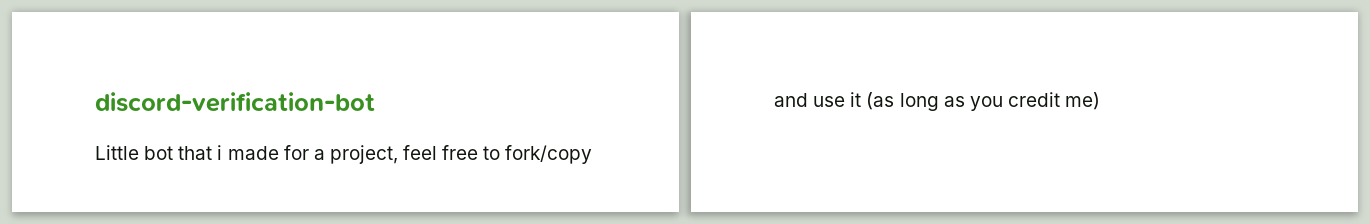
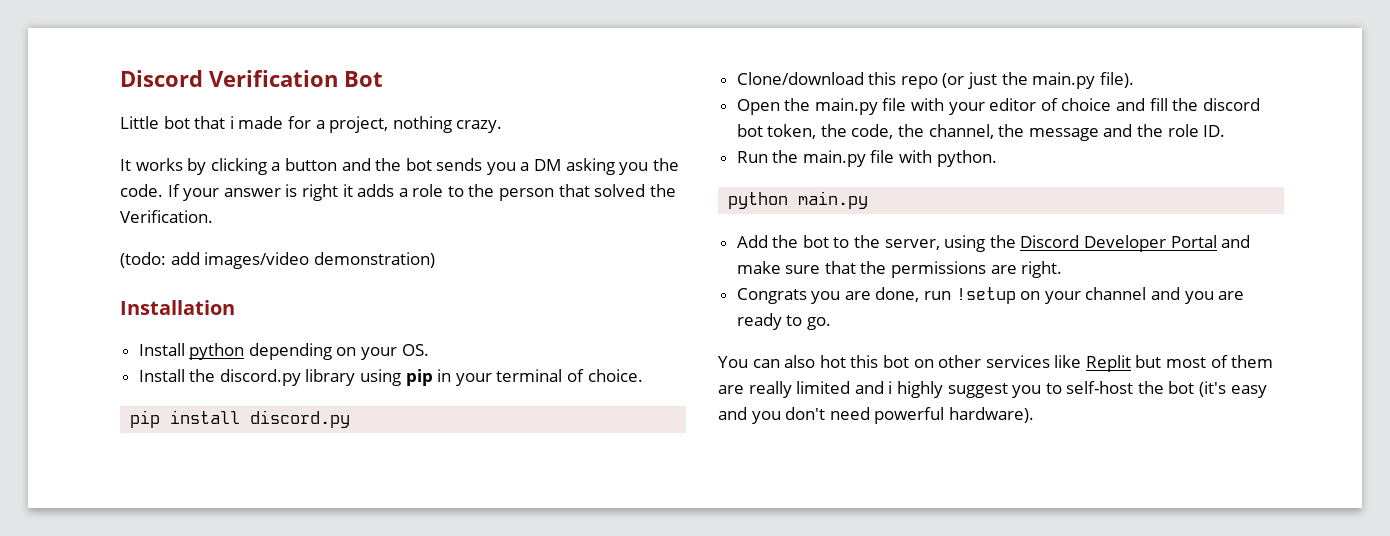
- discord-verification-bot
+ Discord Verification Bot
- Little bot that i made for a project, feel free to fork/copy and use it (as long as you credit me)
+ Little bot that i made for a project, nothing crazy.
+ It works by clicking a button and the bot sends you a DM asking you the code. If your answer is right it adds a role to the person that solved the Verification.
+ (todo: add images/video demonstration)
+ Installation
+ Install python depending on your OS.
+ Install the discord.py library using pip in your terminal of choice.
+ pip install discord.py
+ Clone/download this repo (or just the main.py file).
+ Open the main.py file with your editor of choice and fill the discord bot token, the code, the channel, the message and the role ID.
+ Run the main.py file with python.
+ python main.py
+ Add the bot to the server, using the Discord Developer Portal and make sure that the permissions are right.
+ Congrats you are done, run !setup on your channel and you are ready to go.
+ You can also hot this bot on other services like Replit but most of them are really limited and i highly suggest you to self-host the bot (it's easy and you don't need powerful hardware).

